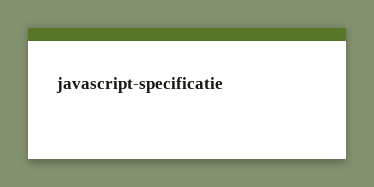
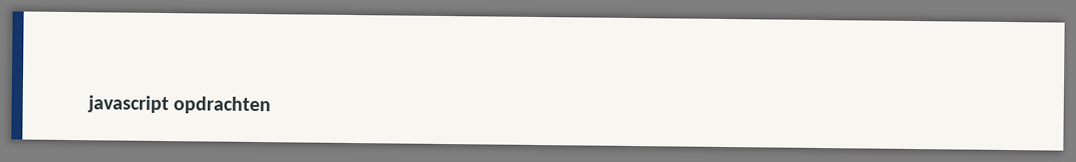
- javascript-specificatie
+ javascript opdrachten

